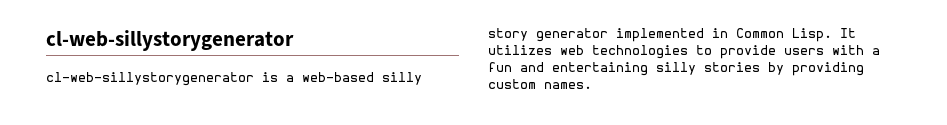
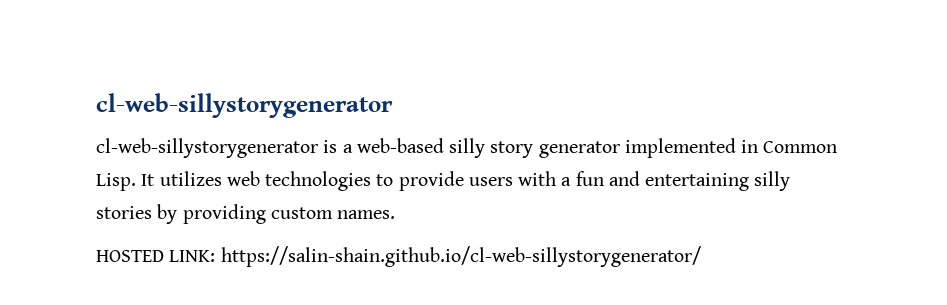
+ HOSTED LINK: https://salin-shain.github.io/cl-web-sillystorygenerator/

